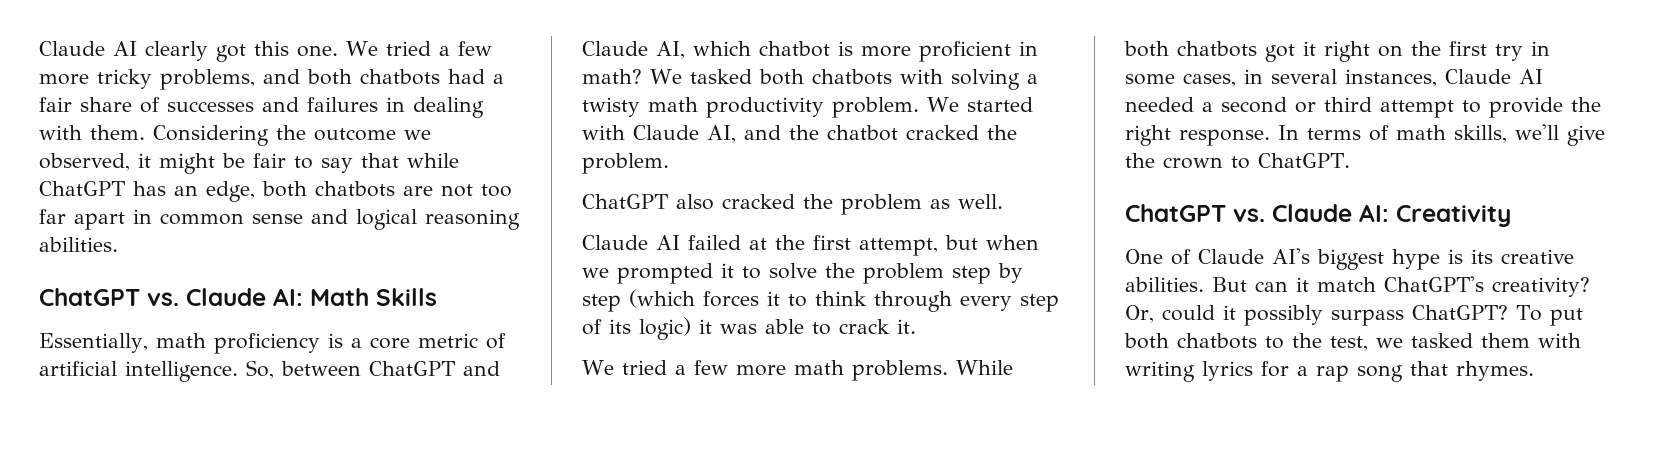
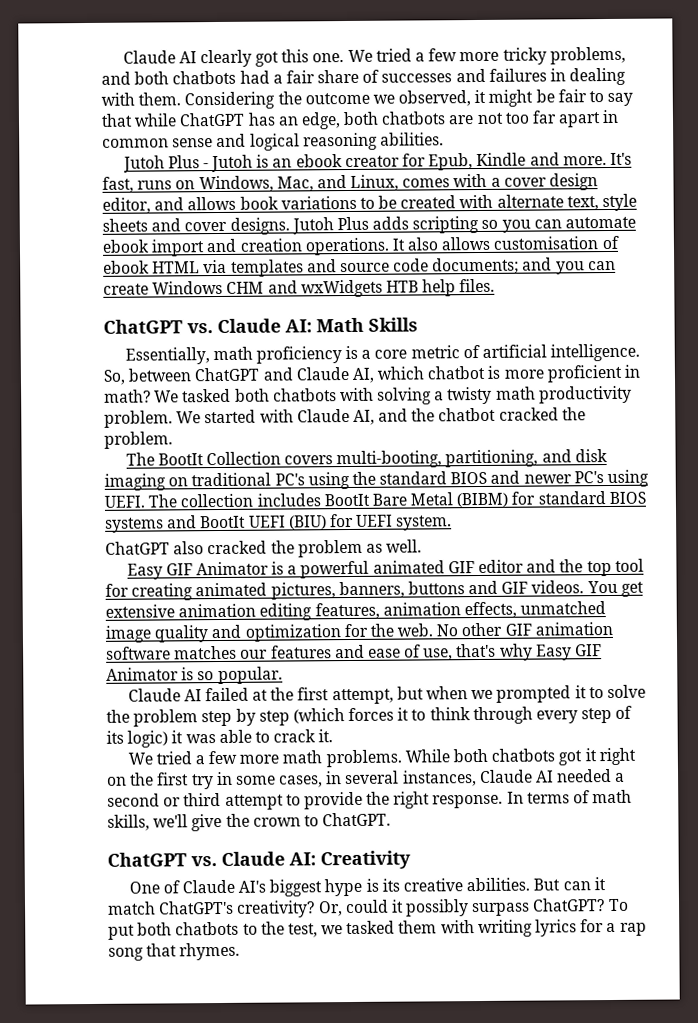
+ Jutoh Plus - Jutoh is an ebook creator for Epub, Kindle and more. It's fast, runs on Windows, Mac, and Linux, comes with a cover design editor, and allows book variations to be created with alternate text, style sheets and cover designs. Jutoh Plus adds scripting so you can automate ebook import and creation operations. It also allows customisation of ebook HTML via templates and source code documents; and you can create Windows CHM and wxWidgets HTB help files.
+ The BootIt Collection covers multi-booting, partitioning, and disk imaging on traditional PC's using the standard BIOS and newer PC's using UEFI. The collection includes BootIt Bare Metal (BIBM) for standard BIOS systems and BootIt UEFI (BIU) for UEFI system.
+ Easy GIF Animator is a powerful animated GIF editor and the top tool for creating animated pictures, banners, buttons and GIF videos. You get extensive animation editing features, animation effects, unmatched image quality and optimization for the web. No other GIF animation software matches our features and ease of use, that's why Easy GIF Animator is so popular.

